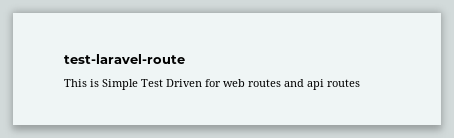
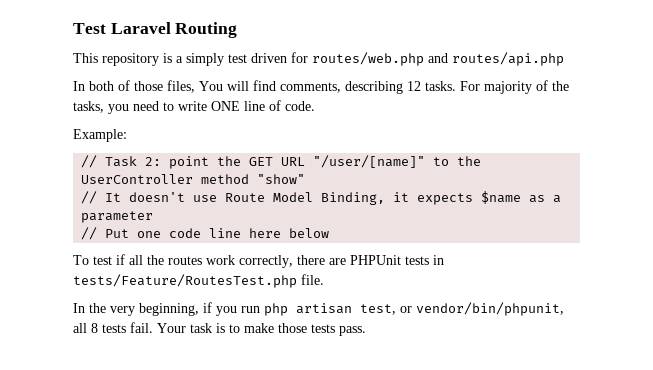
- test-laravel-route
- This is Simple Test Driven for web routes and api routes
+ Test Laravel Routing
+ This repository is a simply test driven for routes/web.php and routes/api.php
+ In both of those files, You will find comments, describing 12 tasks. For majority of the tasks, you need to write ONE line of code.
+ Example:
+ // Task 2: point the GET URL "/user/[name]" to the UserController method "show"
+ // It doesn't use Route Model Binding, it expects $name as a parameter
+ // Put one code line here below
+ To test if all the routes work correctly, there are PHPUnit tests in tests/Feature/RoutesTest.php file.
+ In the very beginning, if you run php artisan test, or vendor/bin/phpunit, all 8 tests fail. Your task is to make those tests pass.

